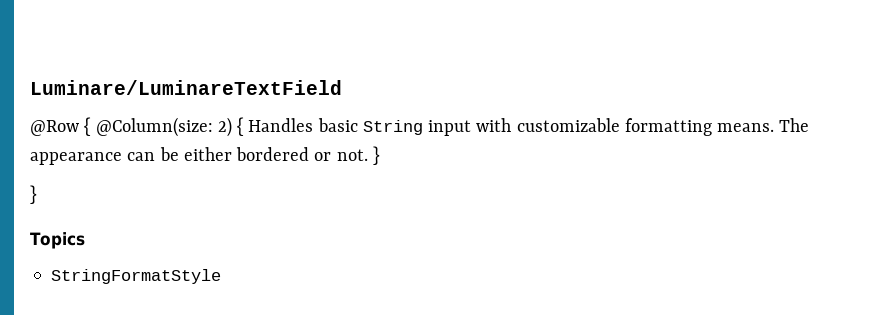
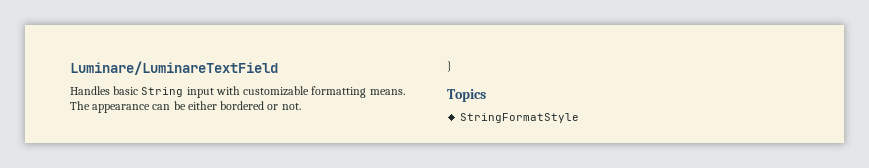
- @Row { @Column(size: 2) { Handles basic String input with customizable formatting means.
+ Handles basic String input with customizable formatting means.
- The appearance can be either bordered or not. }
+ The appearance can be either bordered or not.

